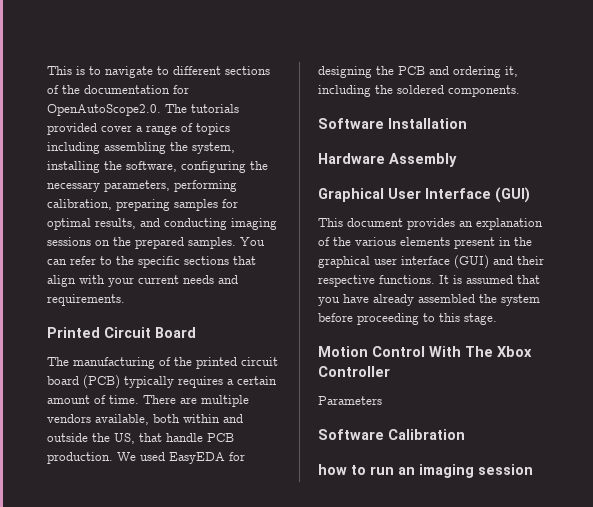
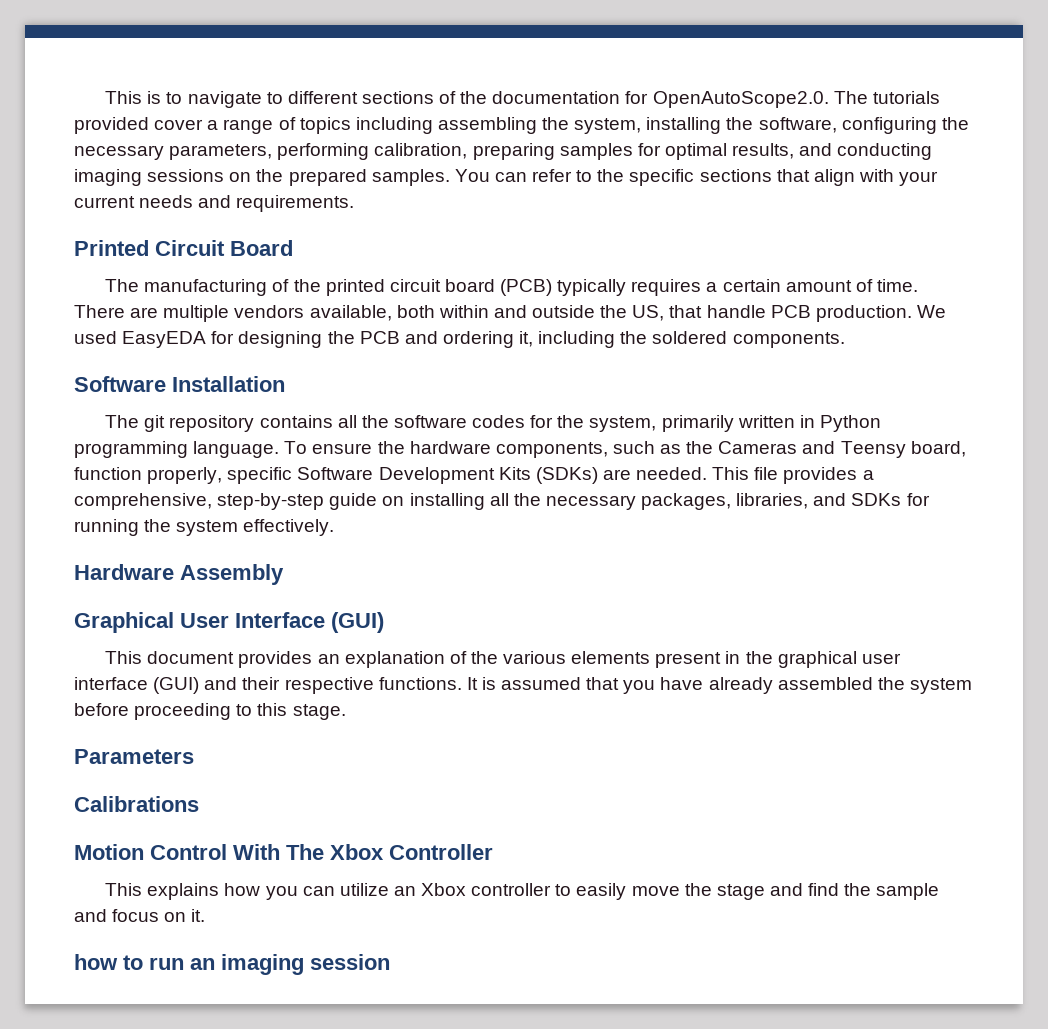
+ The git repository contains all the software codes for the system, primarily written in Python programming language. To ensure the hardware components, such as the Cameras and Teensy board, function properly, specific Software Development Kits (SDKs) are needed. This file provides a comprehensive, step-by-step guide on installing all the necessary packages, libraries, and SDKs for running the system effectively.
+ Parameters
+ Calibrations
- Parameters
- Software Calibration
+ This explains how you can utilize an Xbox controller to easily move the stage and find the sample and focus on it.

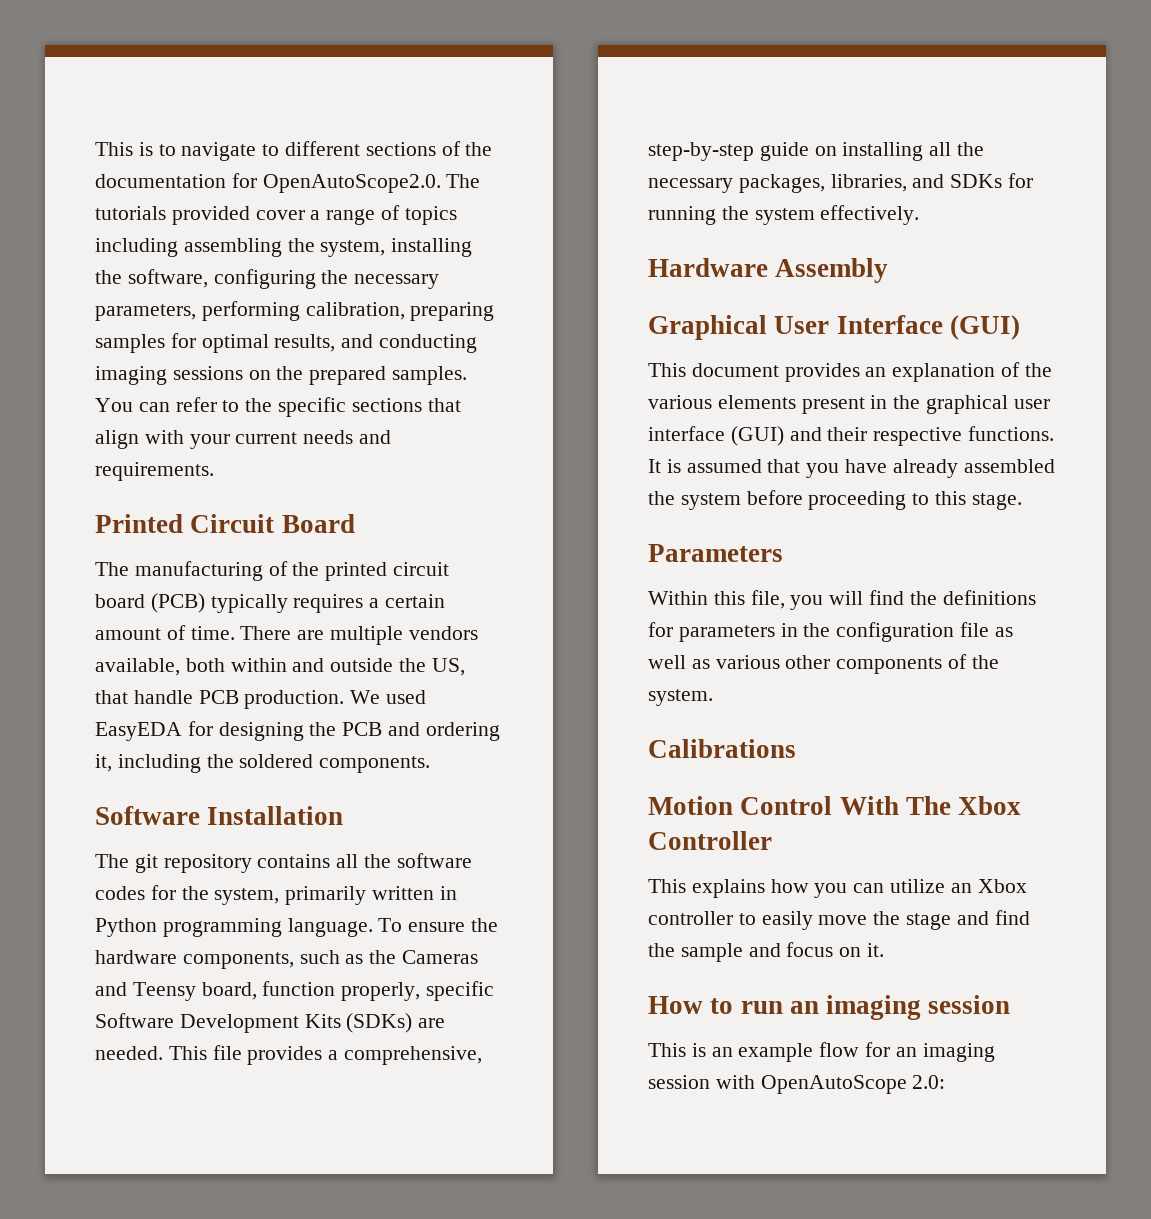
+ Within this file, you will find the definitions for parameters in the configuration file as well as various other components of the system.
- how to run an imaging session
+ How to run an imaging session
+ This is an example flow for an imaging session with OpenAutoScope 2.0:

